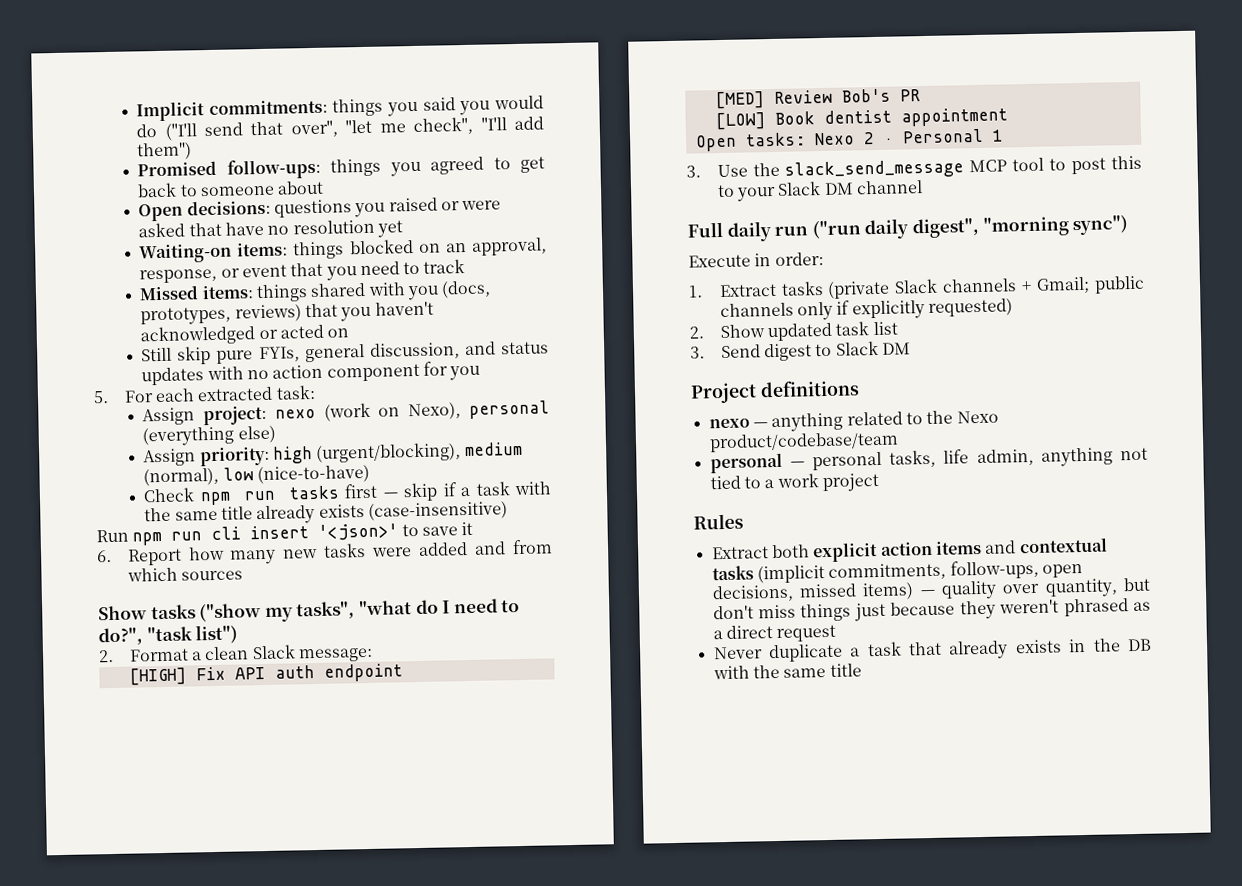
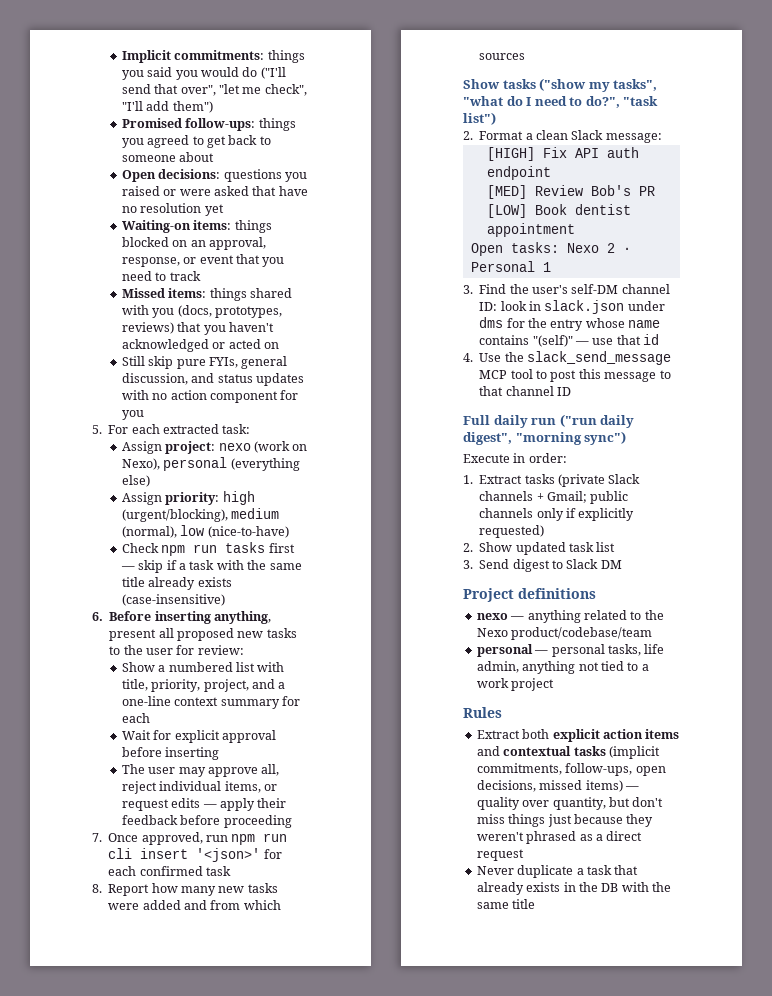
- Run npm run cli insert '<json>' to save it
- 6. Report how many new tasks were added and from which sources
+ 6. Before inserting anything, present all proposed new tasks to the user for review:
+ Show a numbered list with title, priority, project, and a one-line context summary for each
+ Wait for explicit approval before inserting
+ The user may approve all, reject individual items, or request edits — apply their feedback before proceeding
+ 7. Once approved, run npm run cli insert '<json>' for each confirmed task
+ 8. Report how many new tasks were added and from which sources
- 3. Use the slack_send_message MCP tool to post this to your Slack DM channel
+ 3. Find the user's self-DM channel ID: look in slack.json under dms for the entry whose name contains "(self)" — use that id
+ 4. Use the slack_send_message MCP tool to post this message to that channel ID

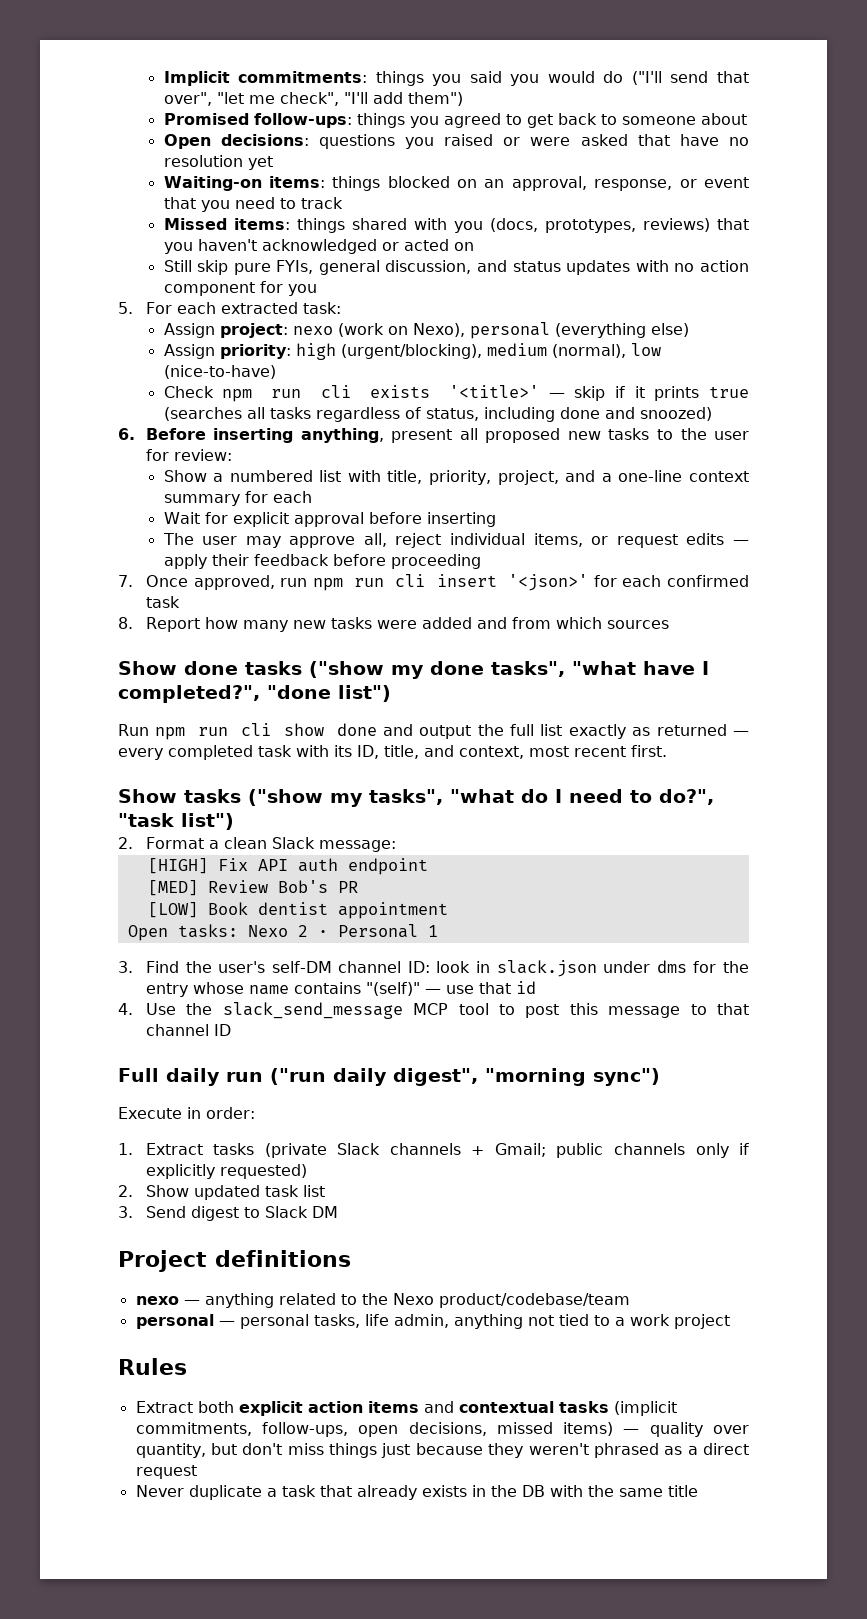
- Check npm run tasks first — skip if a task with the same title already exists (case-insensitive)
+ Check npm run cli exists '<title>' — skip if it prints true (searches all tasks regardless of status, including done and snoozed)
+ Show done tasks ("show my done tasks", "what have I completed?", "done list")
+ Run npm run cli show done and output the full list exactly as returned — every completed task with its ID, title, and context, most recent first.

